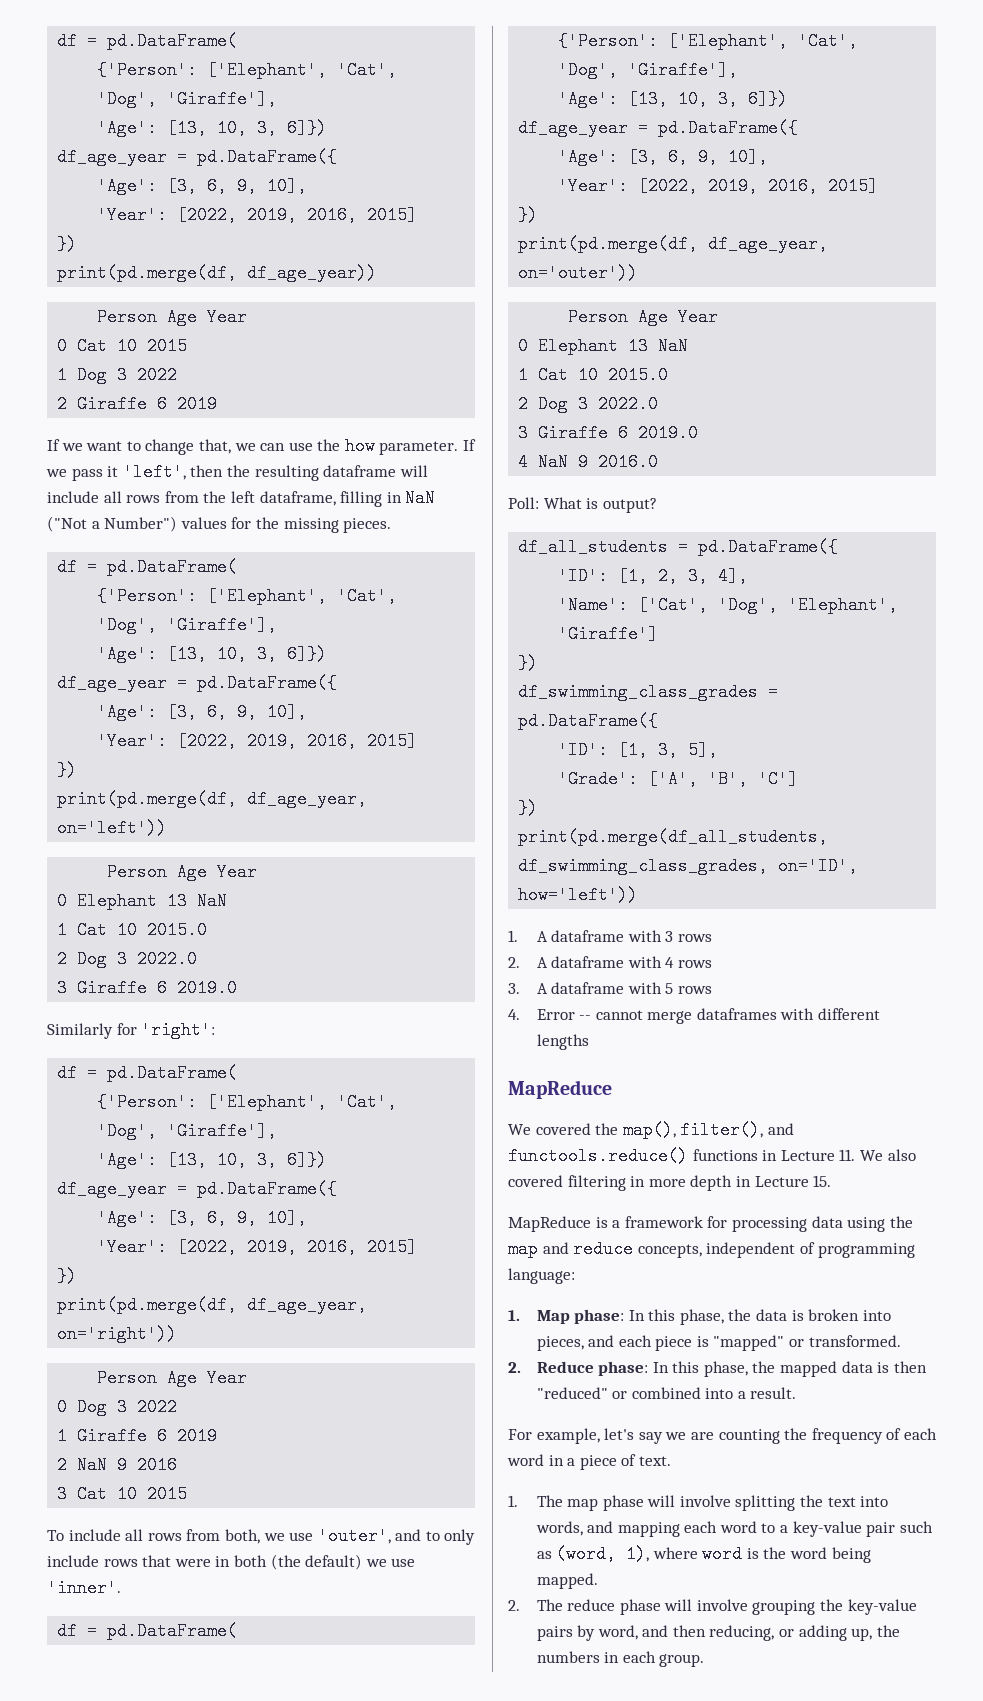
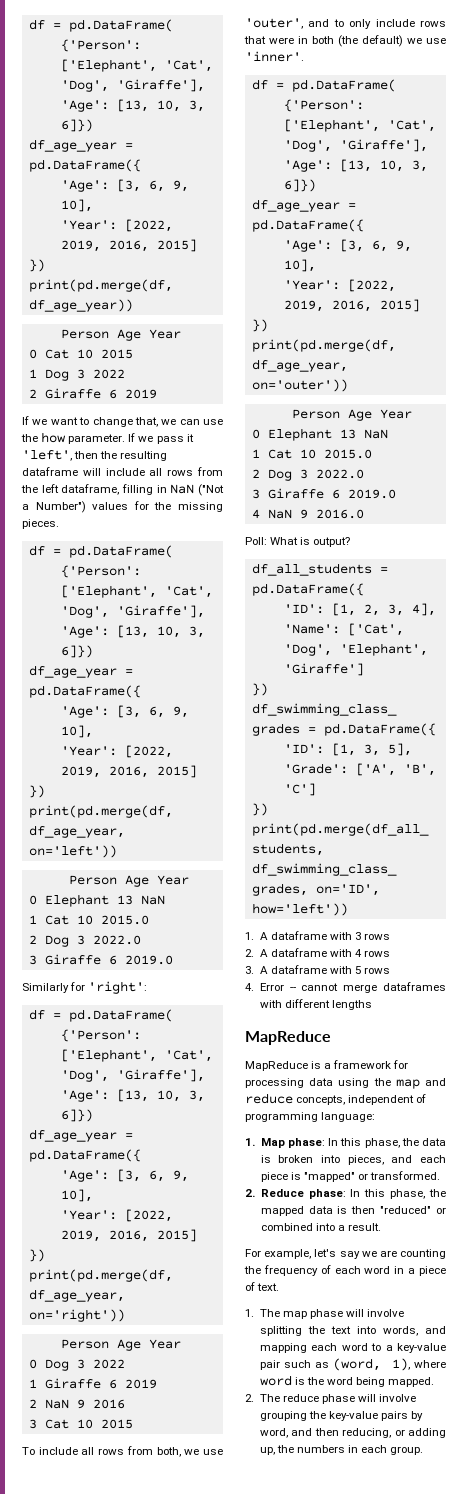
- We covered the map(), filter(), and functools.reduce() functions in Lecture 11. We also covered filtering in more depth in Lecture 15.

